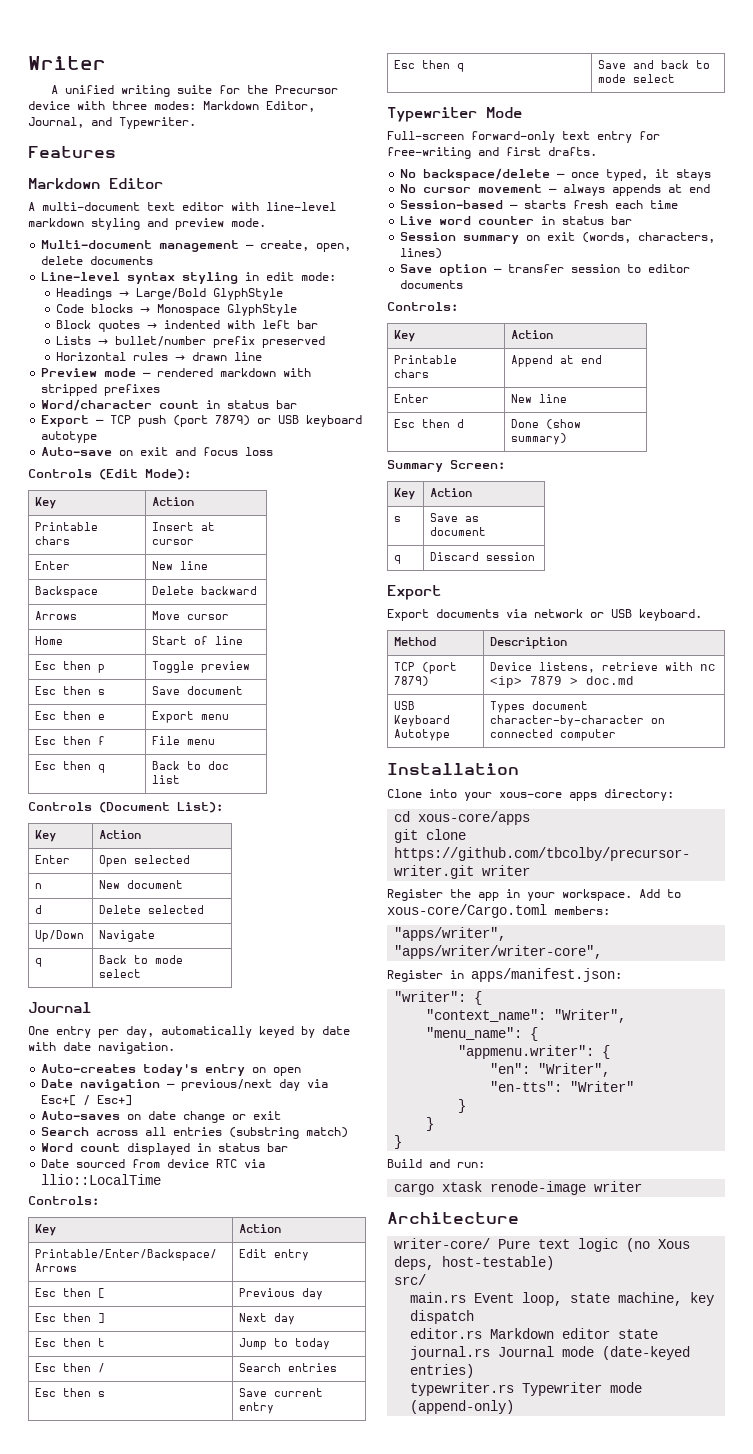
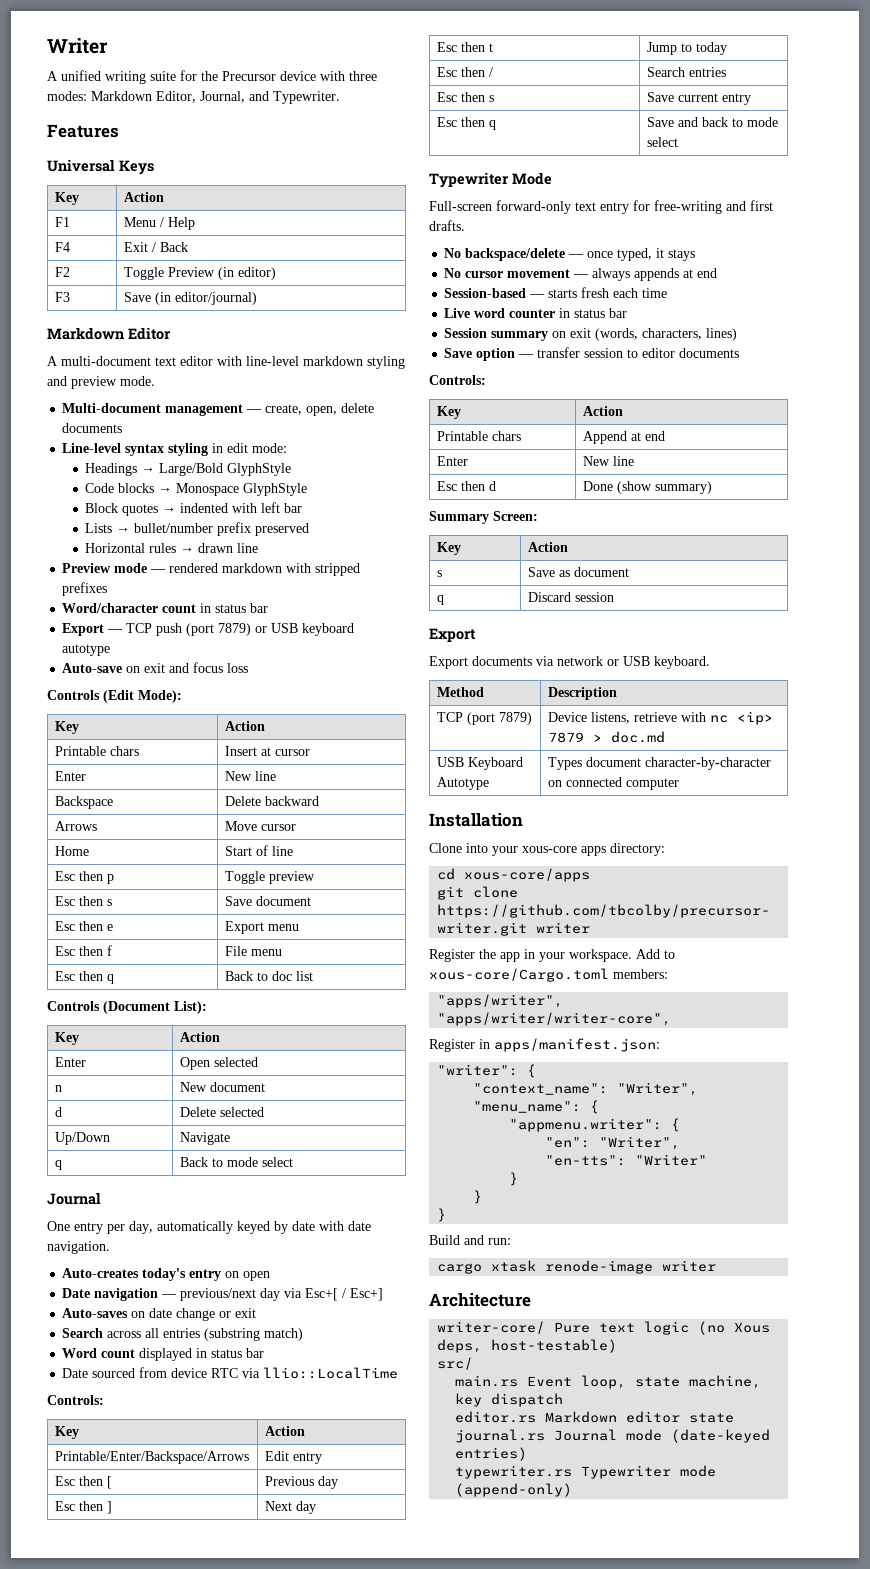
+ Universal Keys
+ Key | Action
+ F1 | Menu / Help
+ F4 | Exit / Back
+ F2 | Toggle Preview (in editor)
+ F3 | Save (in editor/journal)

